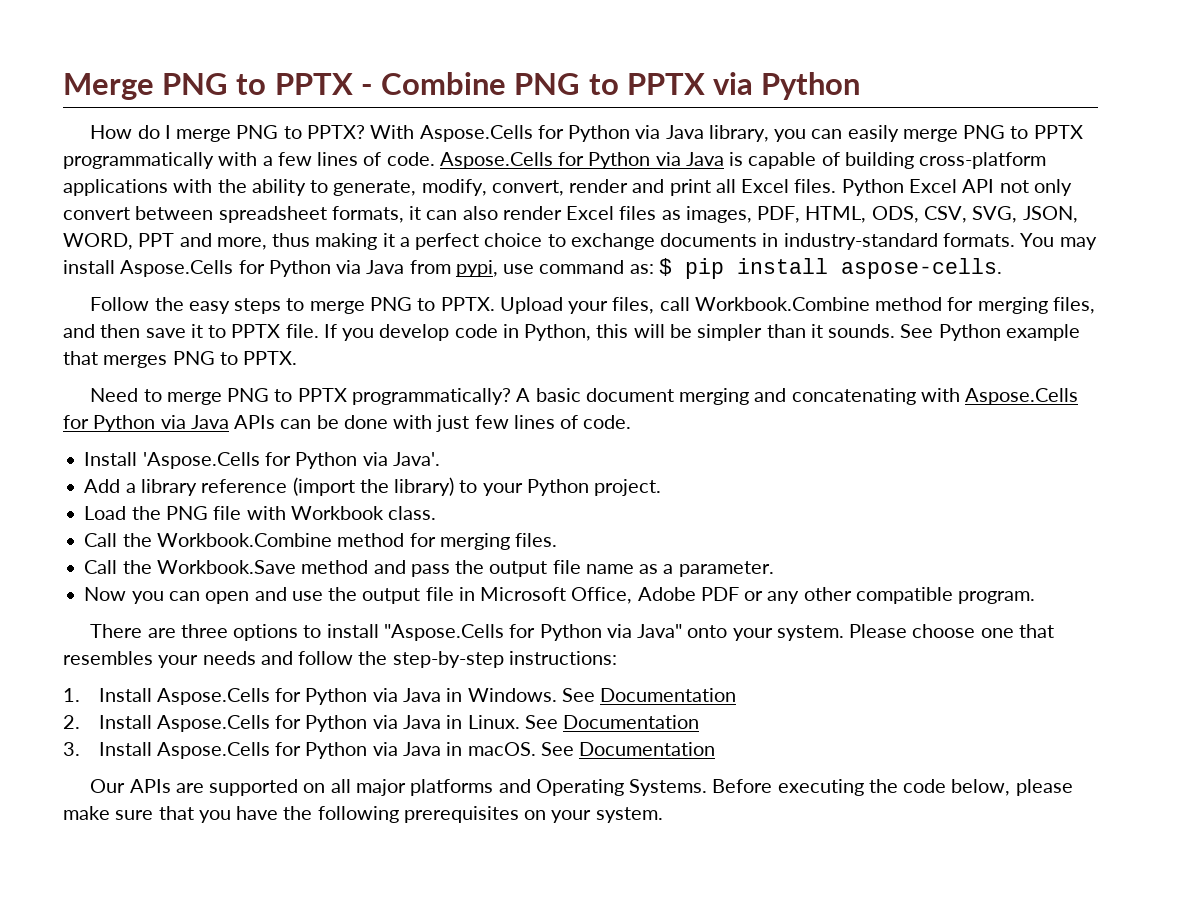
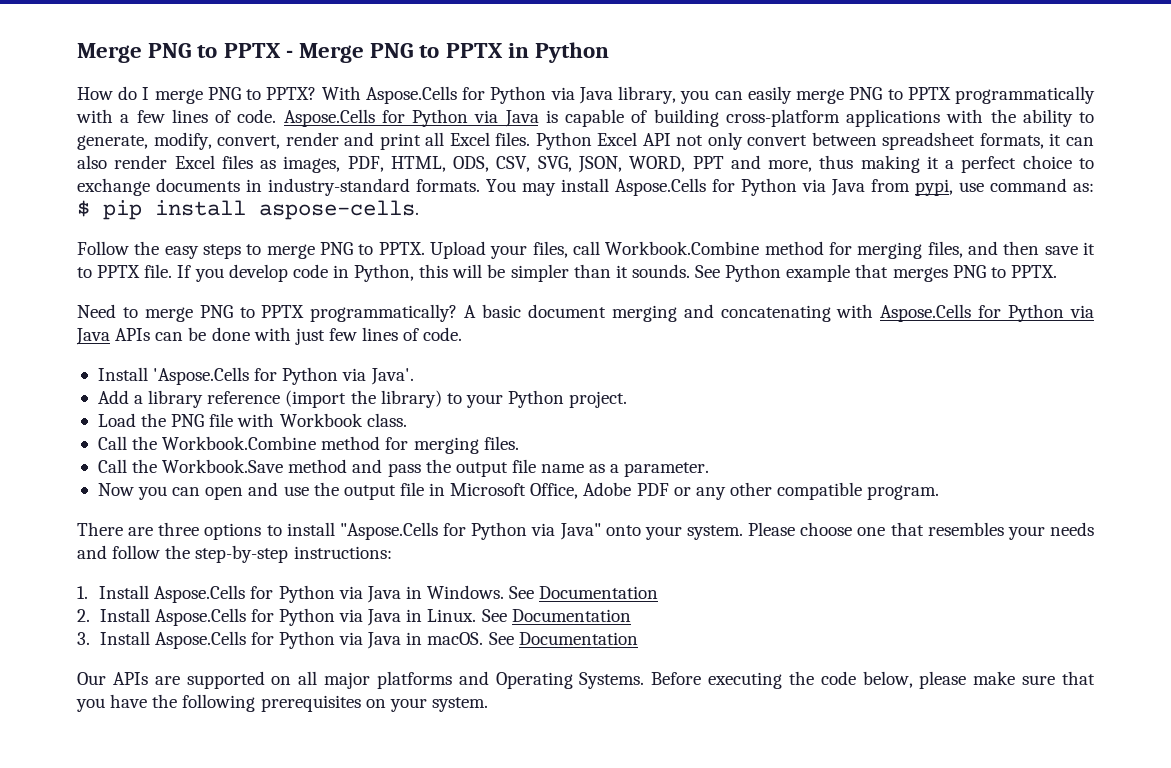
- Merge PNG to PPTX - Combine PNG to PPTX via Python
+ Merge PNG to PPTX - Merge PNG to PPTX in Python

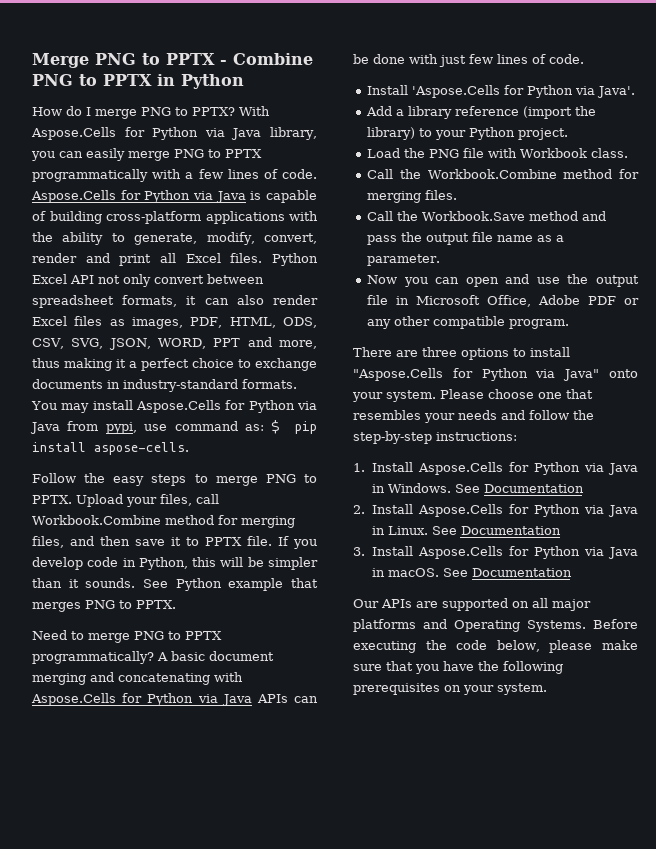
- Merge PNG to PPTX - Merge PNG to PPTX in Python
+ Merge PNG to PPTX - Combine PNG to PPTX in Python

